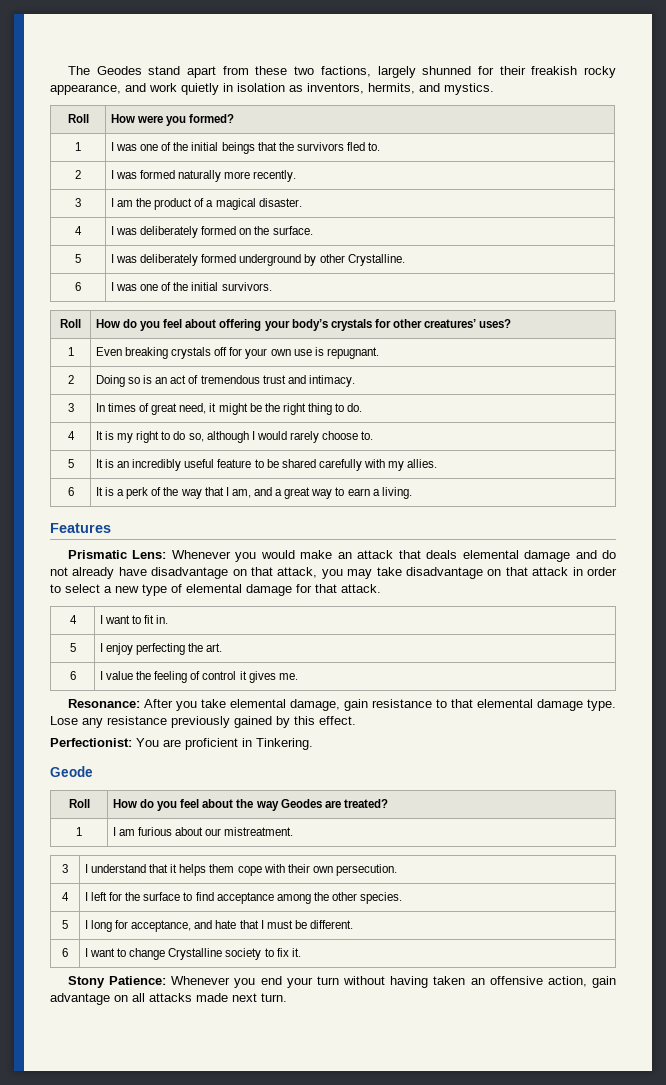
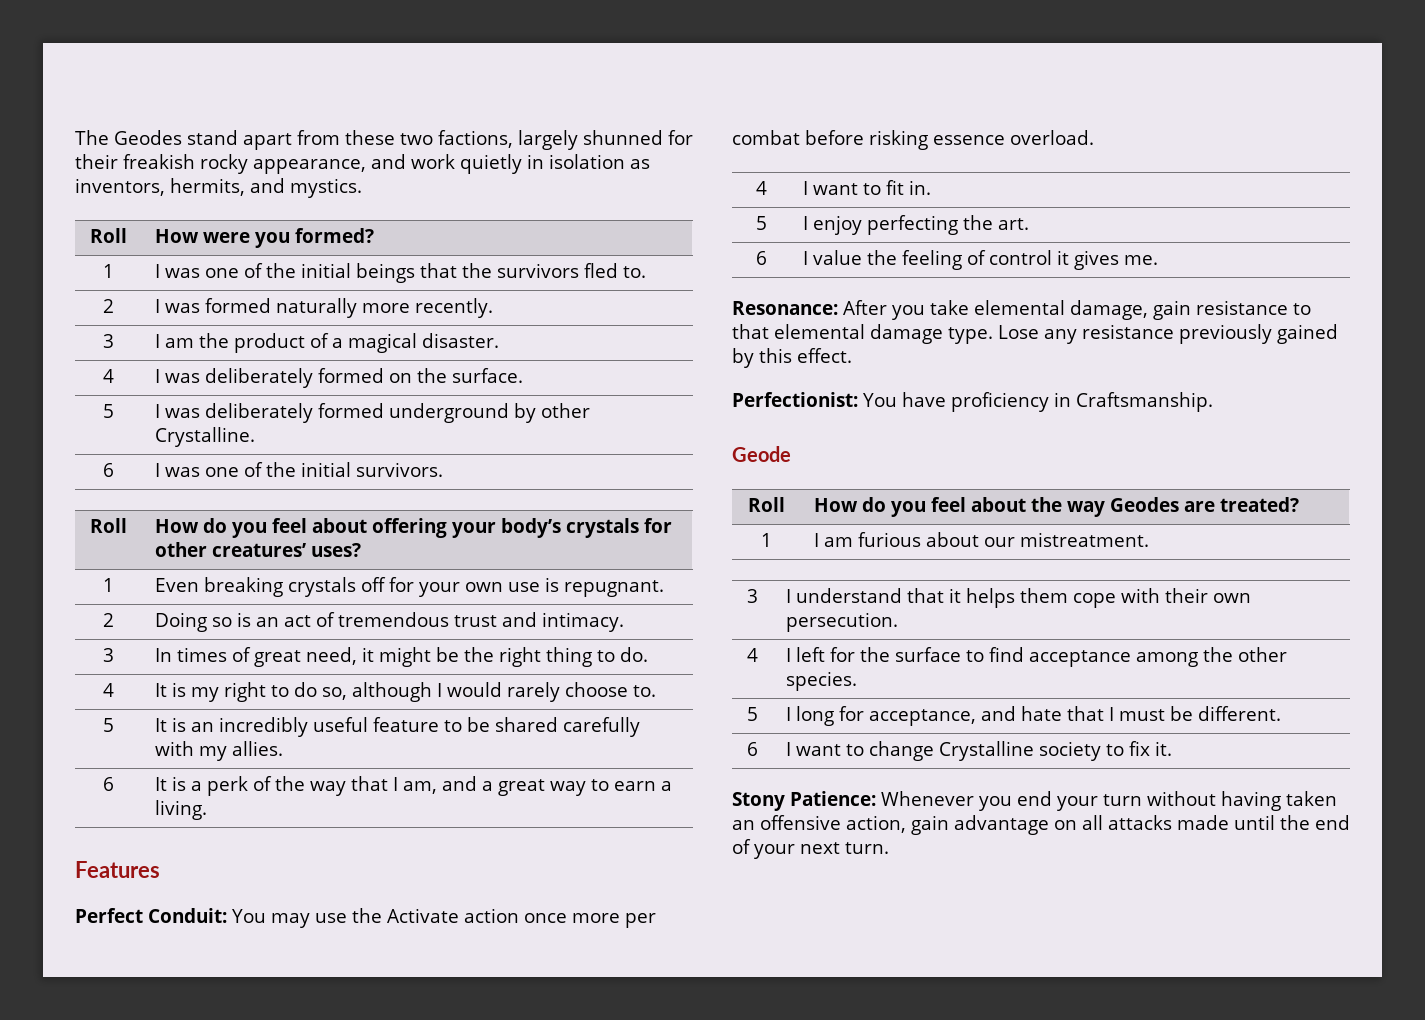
- Prismatic Lens: Whenever you would make an attack that deals elemental damage and do not already have disadvantage on that attack, you may take disadvantage on that attack in order to select a new type of elemental damage for that attack.
+ Perfect Conduit: You may use the Activate action once more per combat before risking essence overload.
- Perfectionist: You are proficient in Tinkering.
+ Perfectionist: You have proficiency in Craftsmanship.
- Stony Patience: Whenever you end your turn without having taken an offensive action, gain advantage on all attacks made next turn.
+ Stony Patience: Whenever you end your turn without having taken an offensive action, gain advantage on all attacks made until the end of your next turn.

